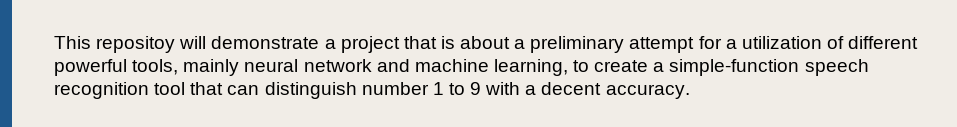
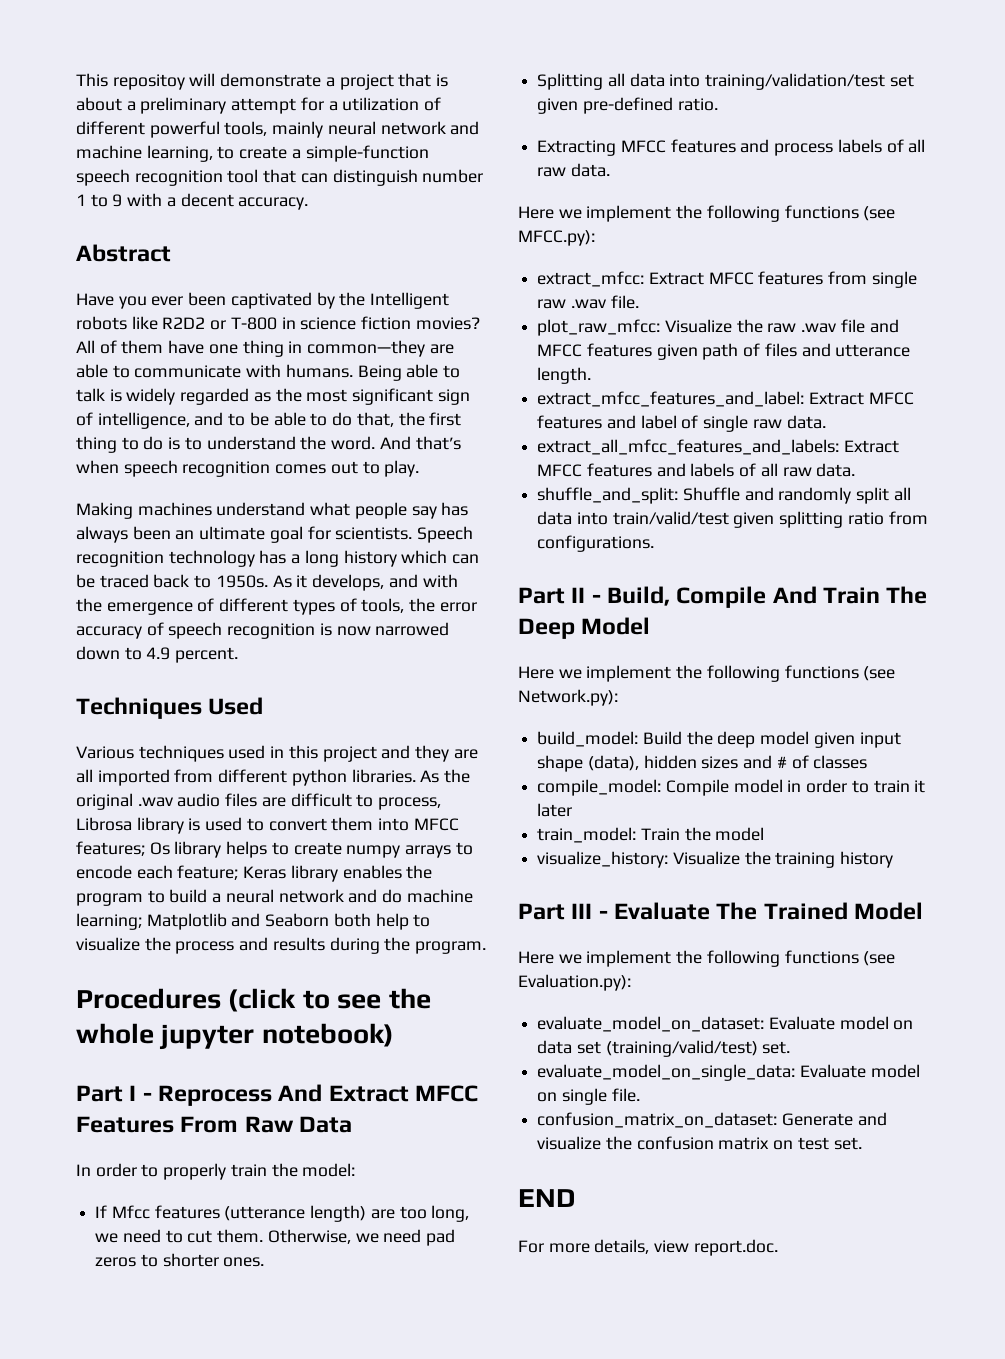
+ Abstract
+ Have you ever been captivated by the Intelligent robots like R2D2 or T-800 in science fiction movies? All of them have one thing in common—they are able to communicate with humans. Being able to talk is widely regarded as the most significant sign of intelligence, and to be able to do that, the first thing to do is to understand the word. And that’s when speech recognition comes out to play.
+ Making machines understand what people say has always been an ultimate goal for scientists. Speech recognition technology has a long history which can be traced back to 1950s. As it develops, and with the emergence of different types of tools, the error accuracy of speech recognition is now narrowed down to 4.9 percent.
+ Techniques Used
+ Various techniques used in this project and they are all imported from different python libraries. As the original .wav audio files are difficult to process, Librosa library is used to convert them into MFCC features; Os library helps to create numpy arrays to encode each feature; Keras library enables the program to build a neural network and do machine learning; Matplotlib and Seaborn both help to visualize the process and results during the program.
+ Procedures (click to see the whole jupyter notebook)
+ Part I - Reprocess And Extract MFCC Features From Raw Data
+ In order to properly train the model:
+ If Mfcc features (utterance length) are too long, we need to cut them. Otherwise, we need pad zeros to shorter ones.
+ Splitting all data into training/validation/test set given pre-defined ratio.
+ Extracting MFCC features and process labels of all raw data.
+ Here we implement the following functions (see MFCC.py):
+ extract_mfcc: Extract MFCC features from single raw .wav file.
+ plot_raw_mfcc: Visualize the raw .wav file and MFCC features given path of files and utterance length.
+ extract_mfcc_features_and_label: Extract MFCC features and label of single raw data.
+ extract_all_mfcc_features_and_labels: Extract MFCC features and labels of all raw data.
+ shuffle_and_split: Shuffle and randomly split all data into train/valid/test given splitting ratio from configurations.
+ Part II - Build, Compile And Train The Deep Model
+ Here we implement the following functions (see Network.py):
+ build_model: Build the deep model given input shape (data), hidden sizes and # of classes
+ compile_model: Compile model in order to train it later
+ train_model: Train the model
+ visualize_history: Visualize the training history
+ Part III - Evaluate The Trained Model
+ Here we implement the following functions (see Evaluation.py):
+ evaluate_model_on_dataset: Evaluate model on data set (training/valid/test) set.
+ evaluate_model_on_single_data: Evaluate model on single file.
+ confusion_matrix_on_dataset: Generate and visualize the confusion matrix on test set.
+ END
+ For more details, view report.doc.

